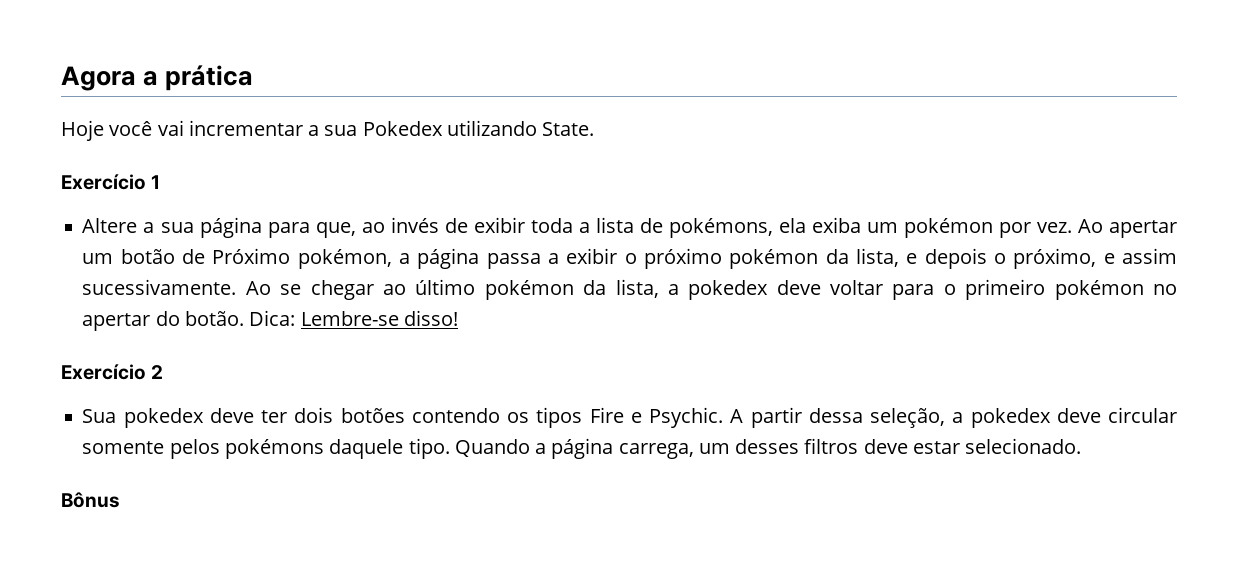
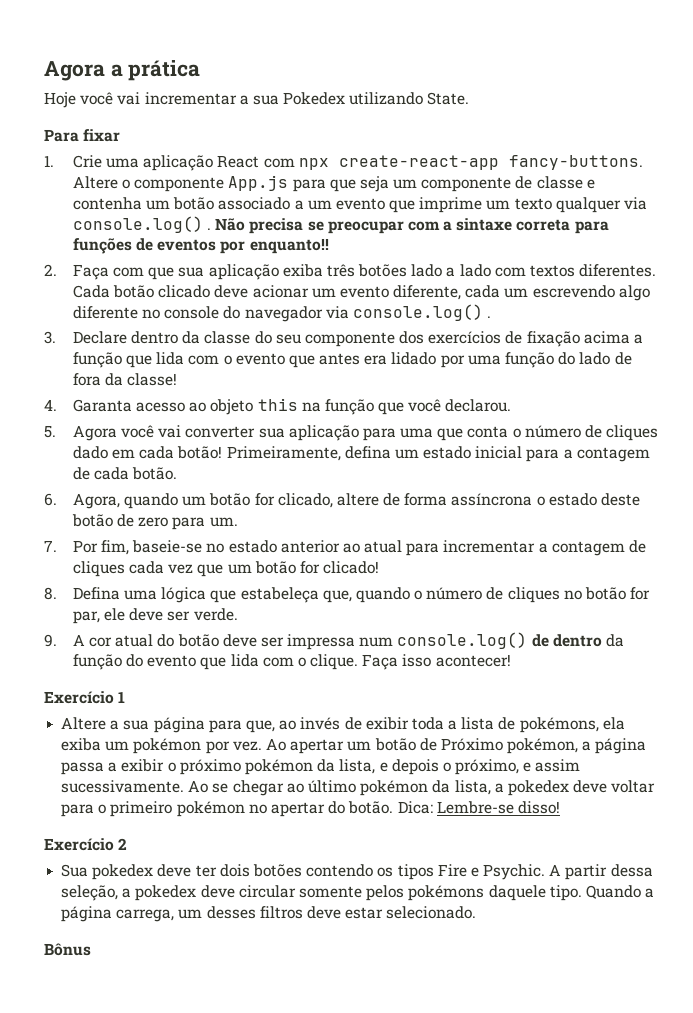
+ Para fixar
+ 1. Crie uma aplicação React com npx create-react-app fancy-buttons. Altere o componente App.js para que seja um componente de classe e contenha um botão associado a um evento que imprime um texto qualquer via console.log() . Não precisa se preocupar com a sintaxe correta para funções de eventos por enquanto!!
+ 2. Faça com que sua aplicação exiba três botões lado a lado com textos diferentes. Cada botão clicado deve acionar um evento diferente, cada um escrevendo algo diferente no console do navegador via console.log() .
+ 3. Declare dentro da classe do seu componente dos exercícios de fixação acima a função que lida com o evento que antes era lidado por uma função do lado de fora da classe!
+ 4. Garanta acesso ao objeto this na função que você declarou.
+ 5. Agora você vai converter sua aplicação para uma que conta o número de cliques dado em cada botão! Primeiramente, defina um estado inicial para a contagem de cada botão.
+ 6. Agora, quando um botão for clicado, altere de forma assíncrona o estado deste botão de zero para um.
+ 7. Por fim, baseie-se no estado anterior ao atual para incrementar a contagem de cliques cada vez que um botão for clicado!
+ 8. Defina uma lógica que estabeleça que, quando o número de cliques no botão for par, ele deve ser verde.
+ 9. A cor atual do botão deve ser impressa num console.log() de dentro da função do evento que lida com o clique. Faça isso acontecer!

